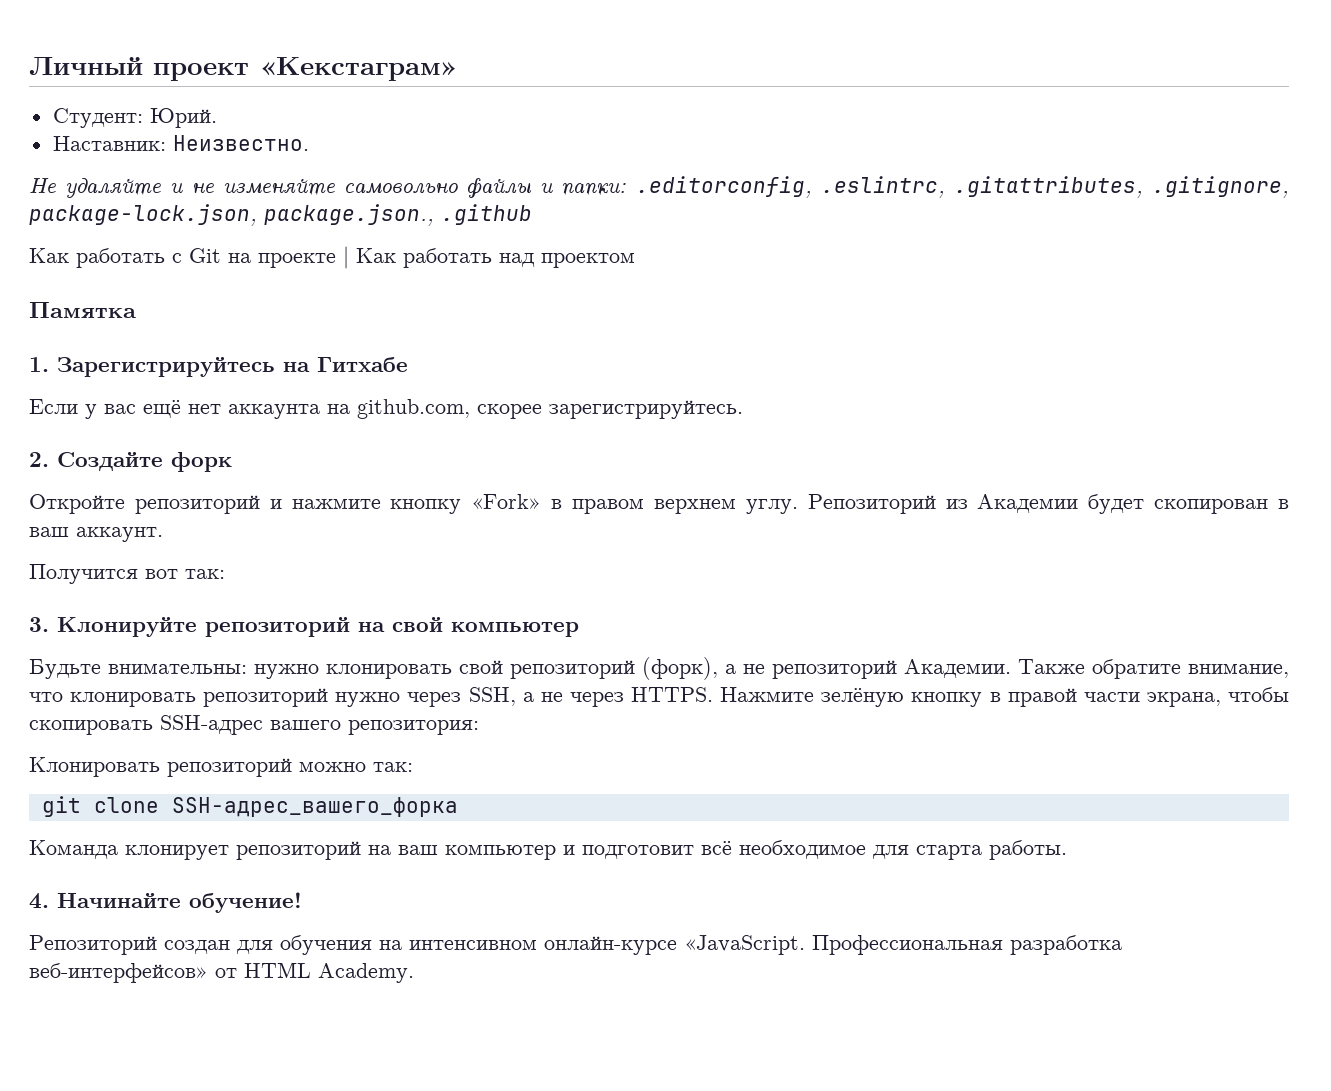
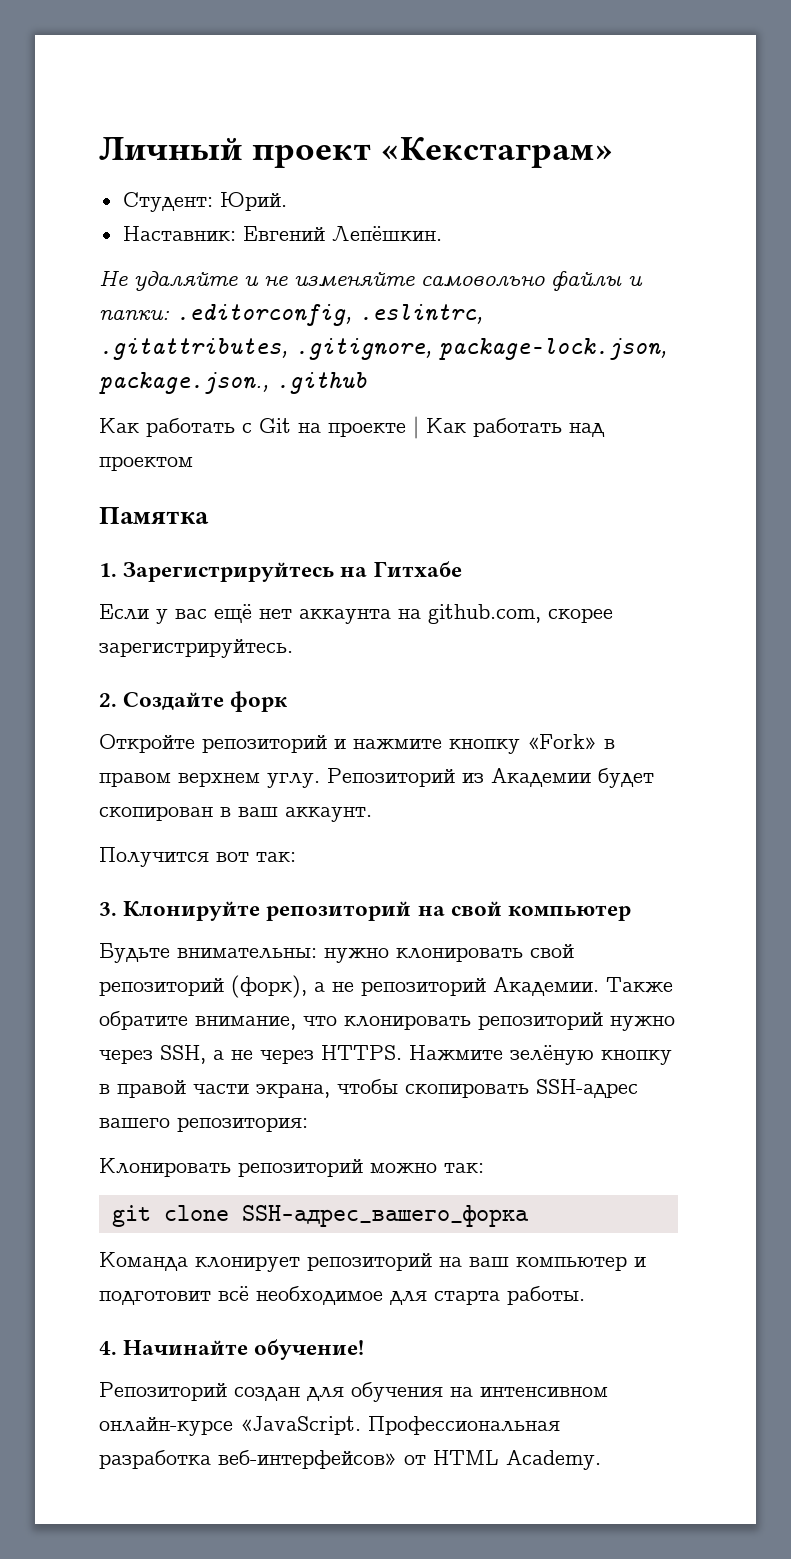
- Наставник: Неизвестно.
+ Наставник: Евгений Лепёшкин.

